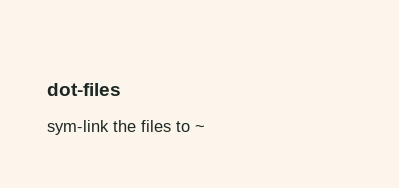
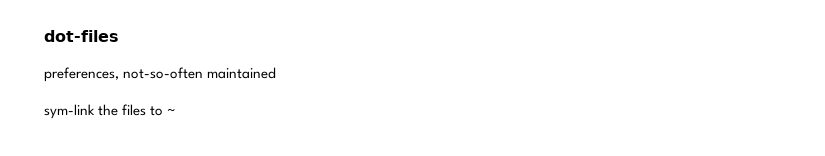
+ preferences, not-so-often maintained

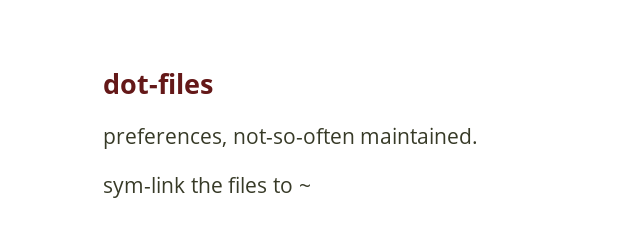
- preferences, not-so-often maintained
+ preferences, not-so-often maintained.

